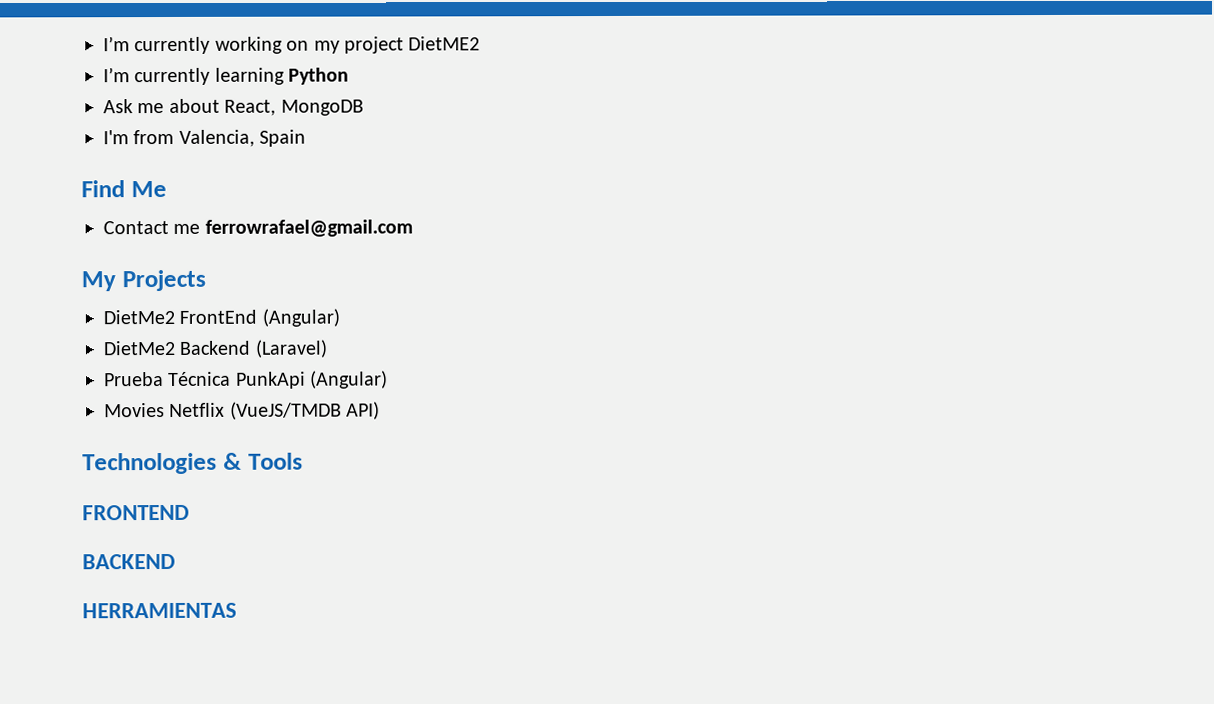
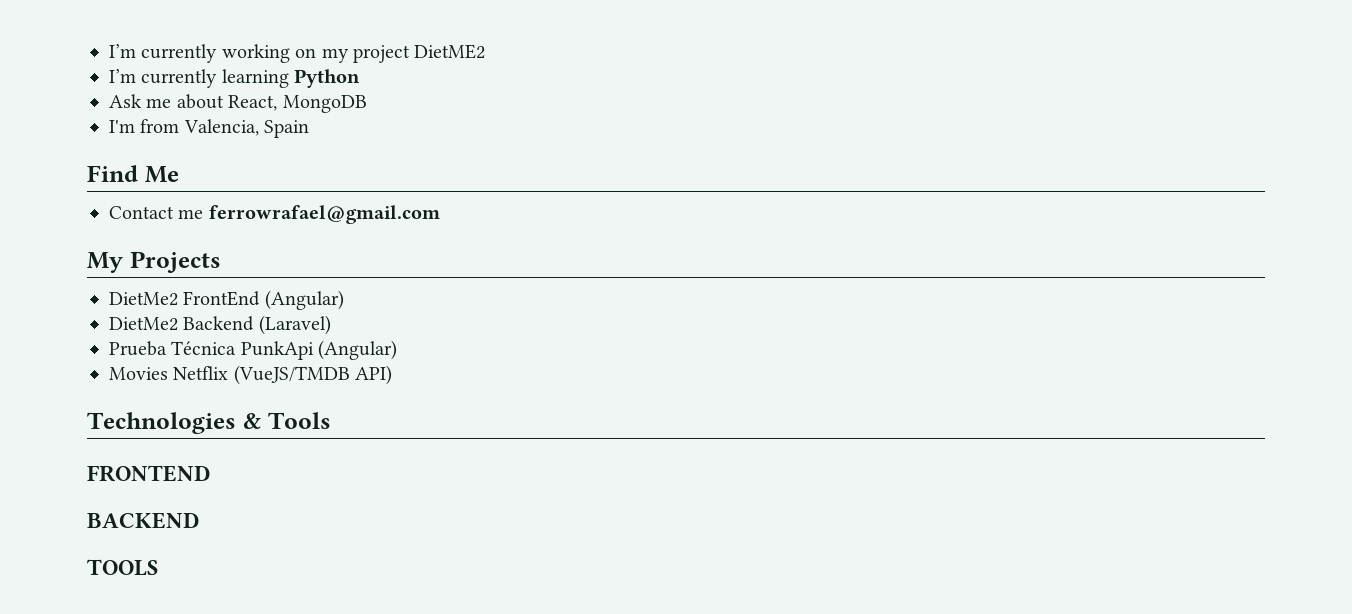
- HERRAMIENTAS
+ TOOLS

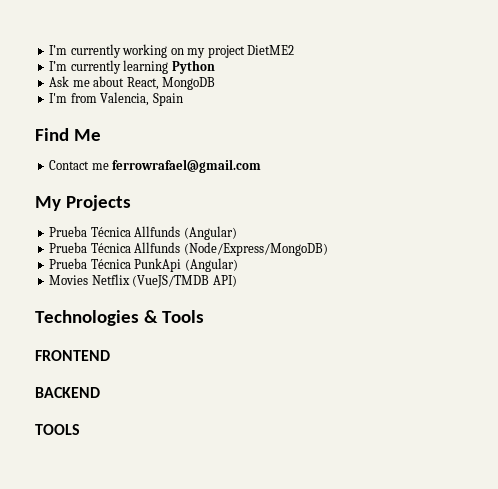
- DietMe2 FrontEnd (Angular)
- DietMe2 Backend (Laravel)
+ Prueba Técnica Allfunds (Angular)
+ Prueba Técnica Allfunds (Node/Express/MongoDB)

